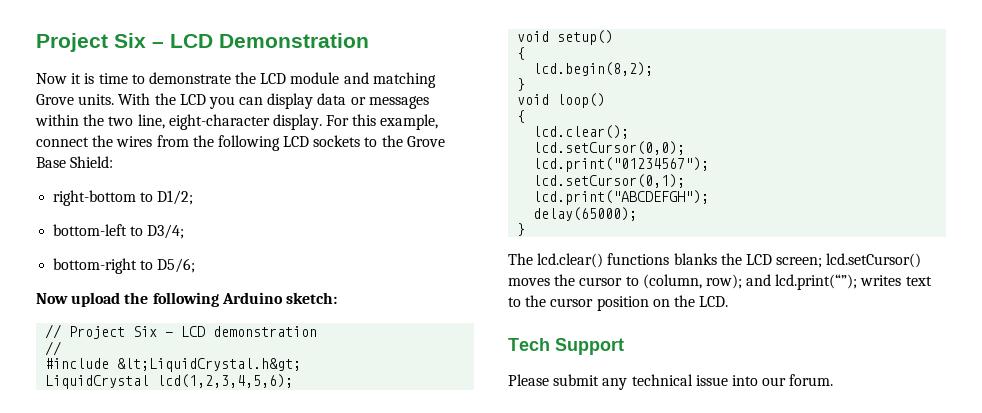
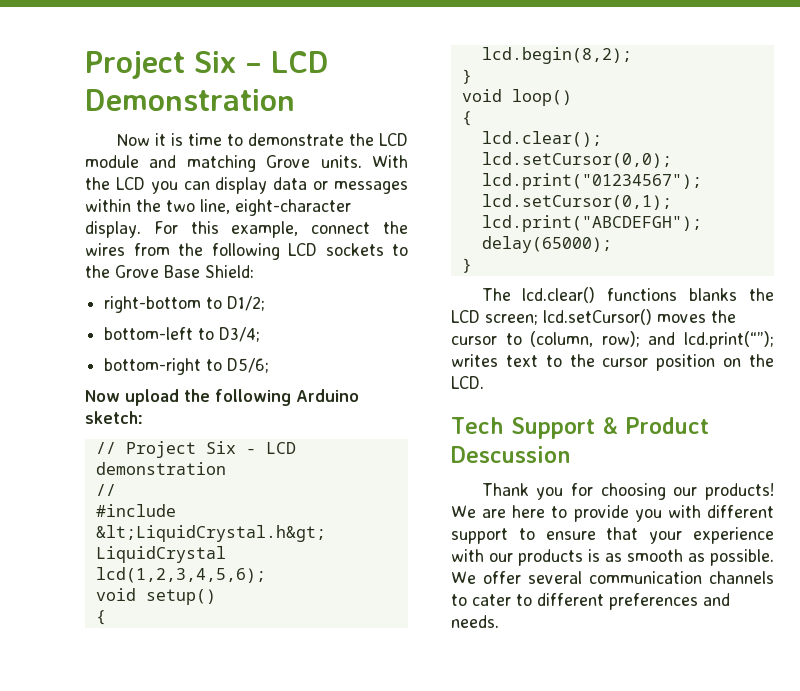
- Tech Support
- Please submit any technical issue into our forum.
+ Tech Support & Product Descussion
+ Thank you for choosing our products! We are here to provide you with different support to ensure that your experience with our products is as smooth as possible. We offer several communication channels to cater to different preferences and needs.

